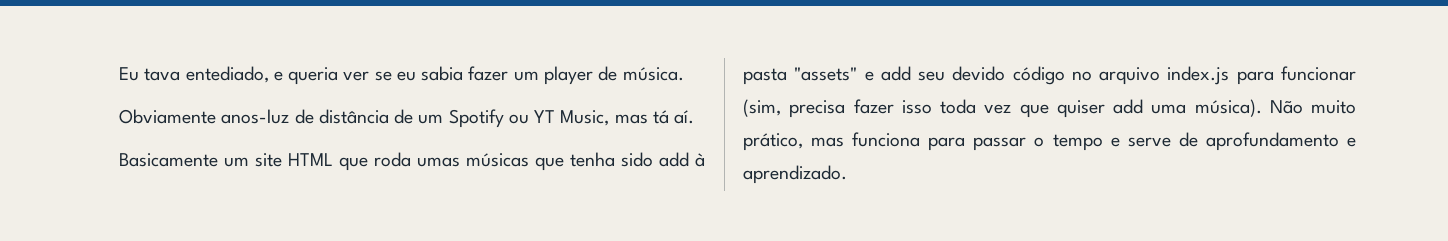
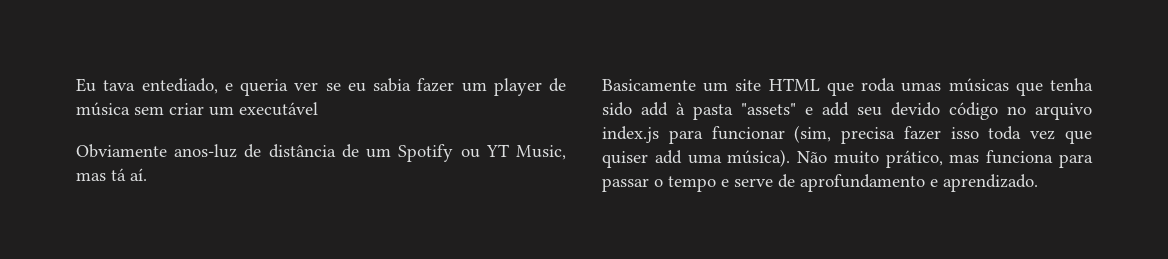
- Eu tava entediado, e queria ver se eu sabia fazer um player de música.
+ Eu tava entediado, e queria ver se eu sabia fazer um player de música sem criar um executável

